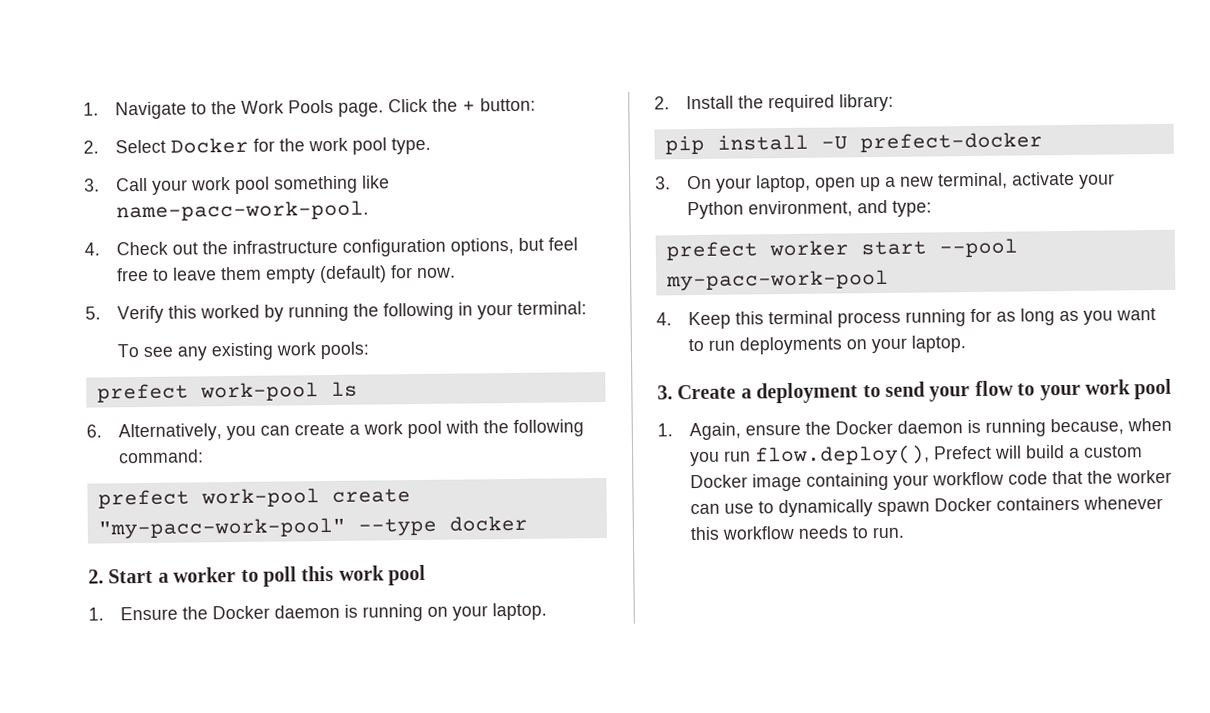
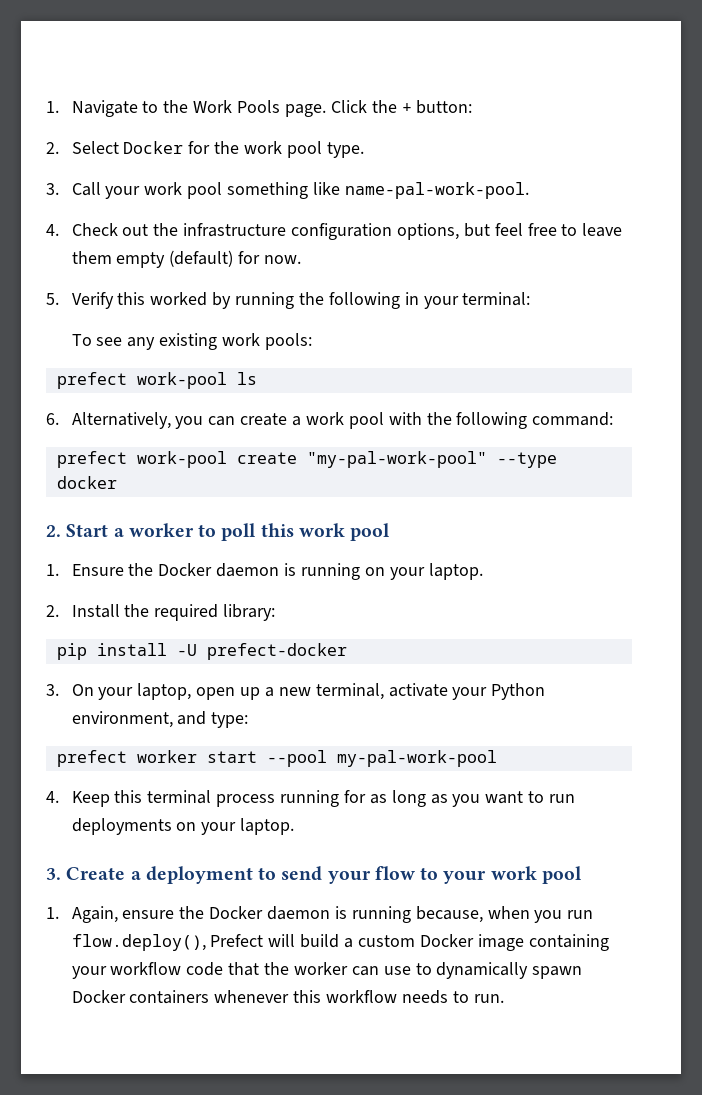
- 3. Call your work pool something like name-pacc-work-pool.
+ 3. Call your work pool something like name-pal-work-pool.
- prefect work-pool create "my-pacc-work-pool" --type docker
+ prefect work-pool create "my-pal-work-pool" --type docker
- prefect worker start --pool my-pacc-work-pool
+ prefect worker start --pool my-pal-work-pool

